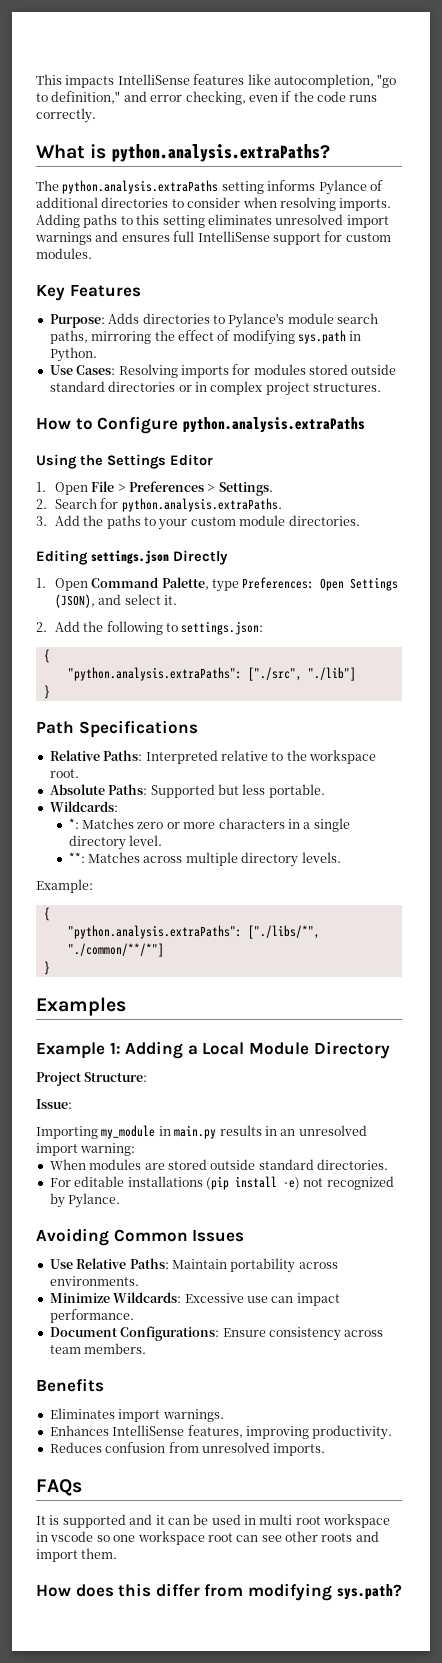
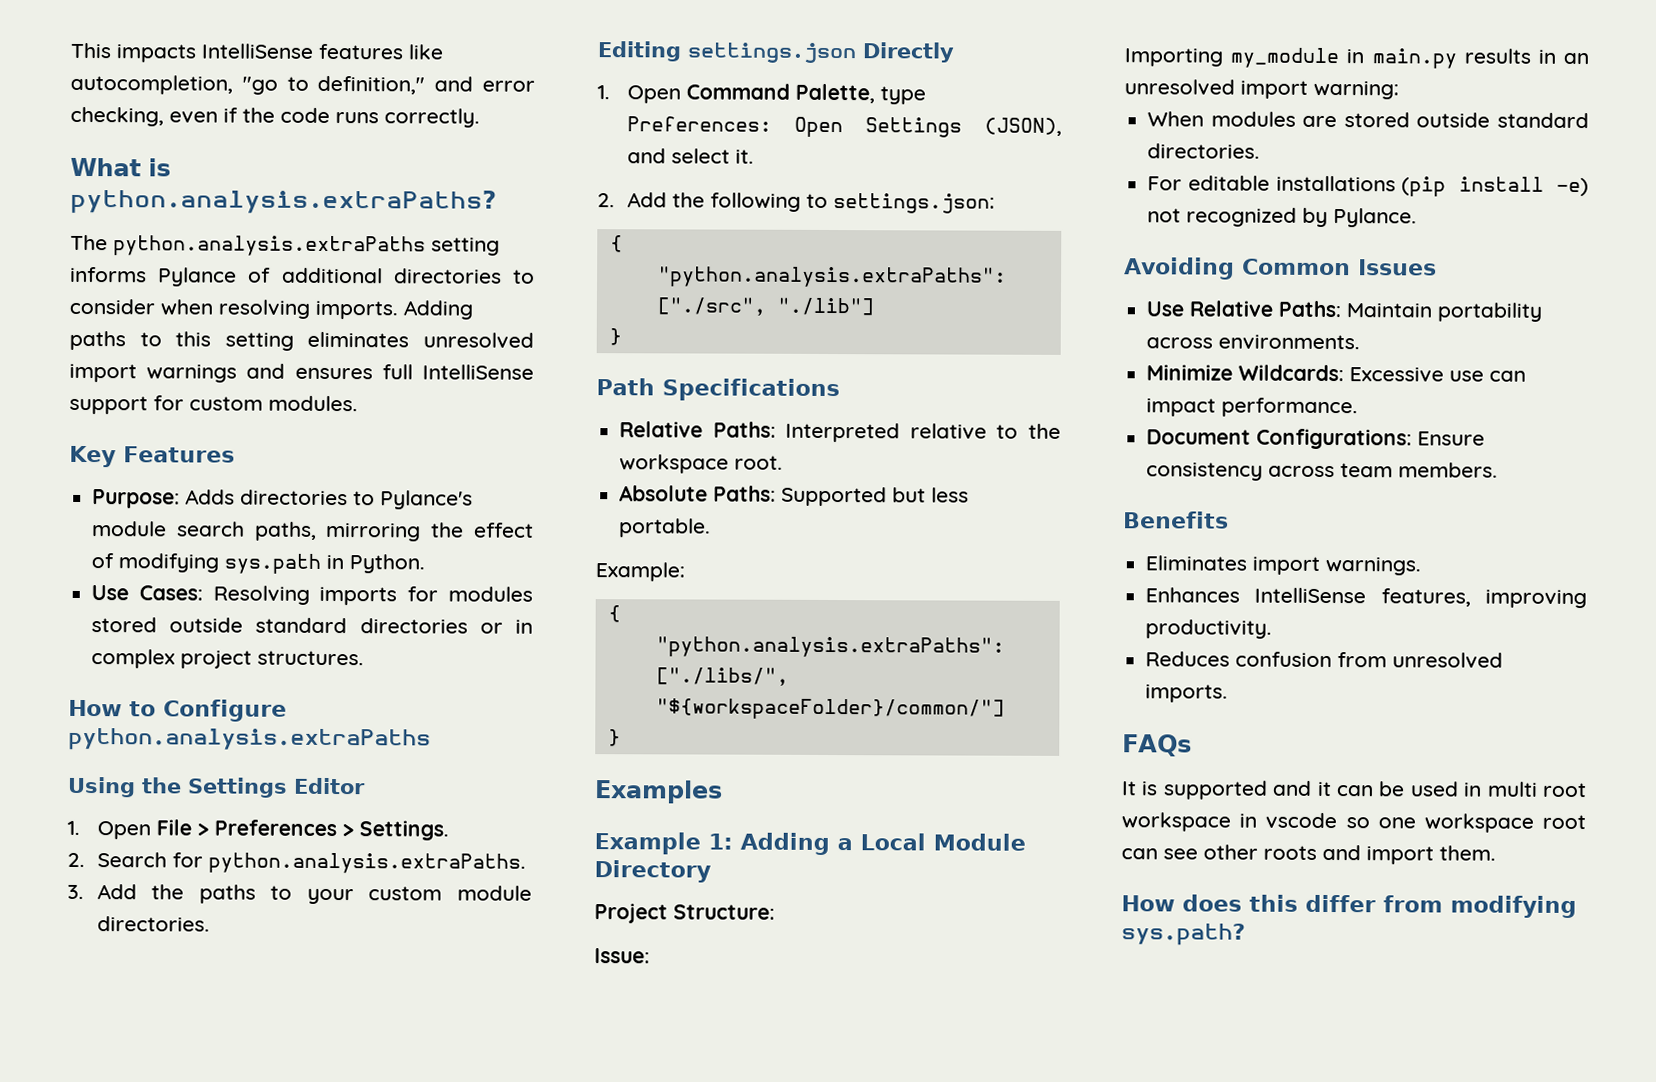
  Absolute Paths: Supported but less portable.
- Wildcards:
- *: Matches zero or more characters in a single directory level.
- **: Matches across multiple directory levels.
- "python.analysis.extraPaths": ["./libs/*", "./common/**/*"]
+ "python.analysis.extraPaths": ["./libs/", "${workspaceFolder}/common/"]

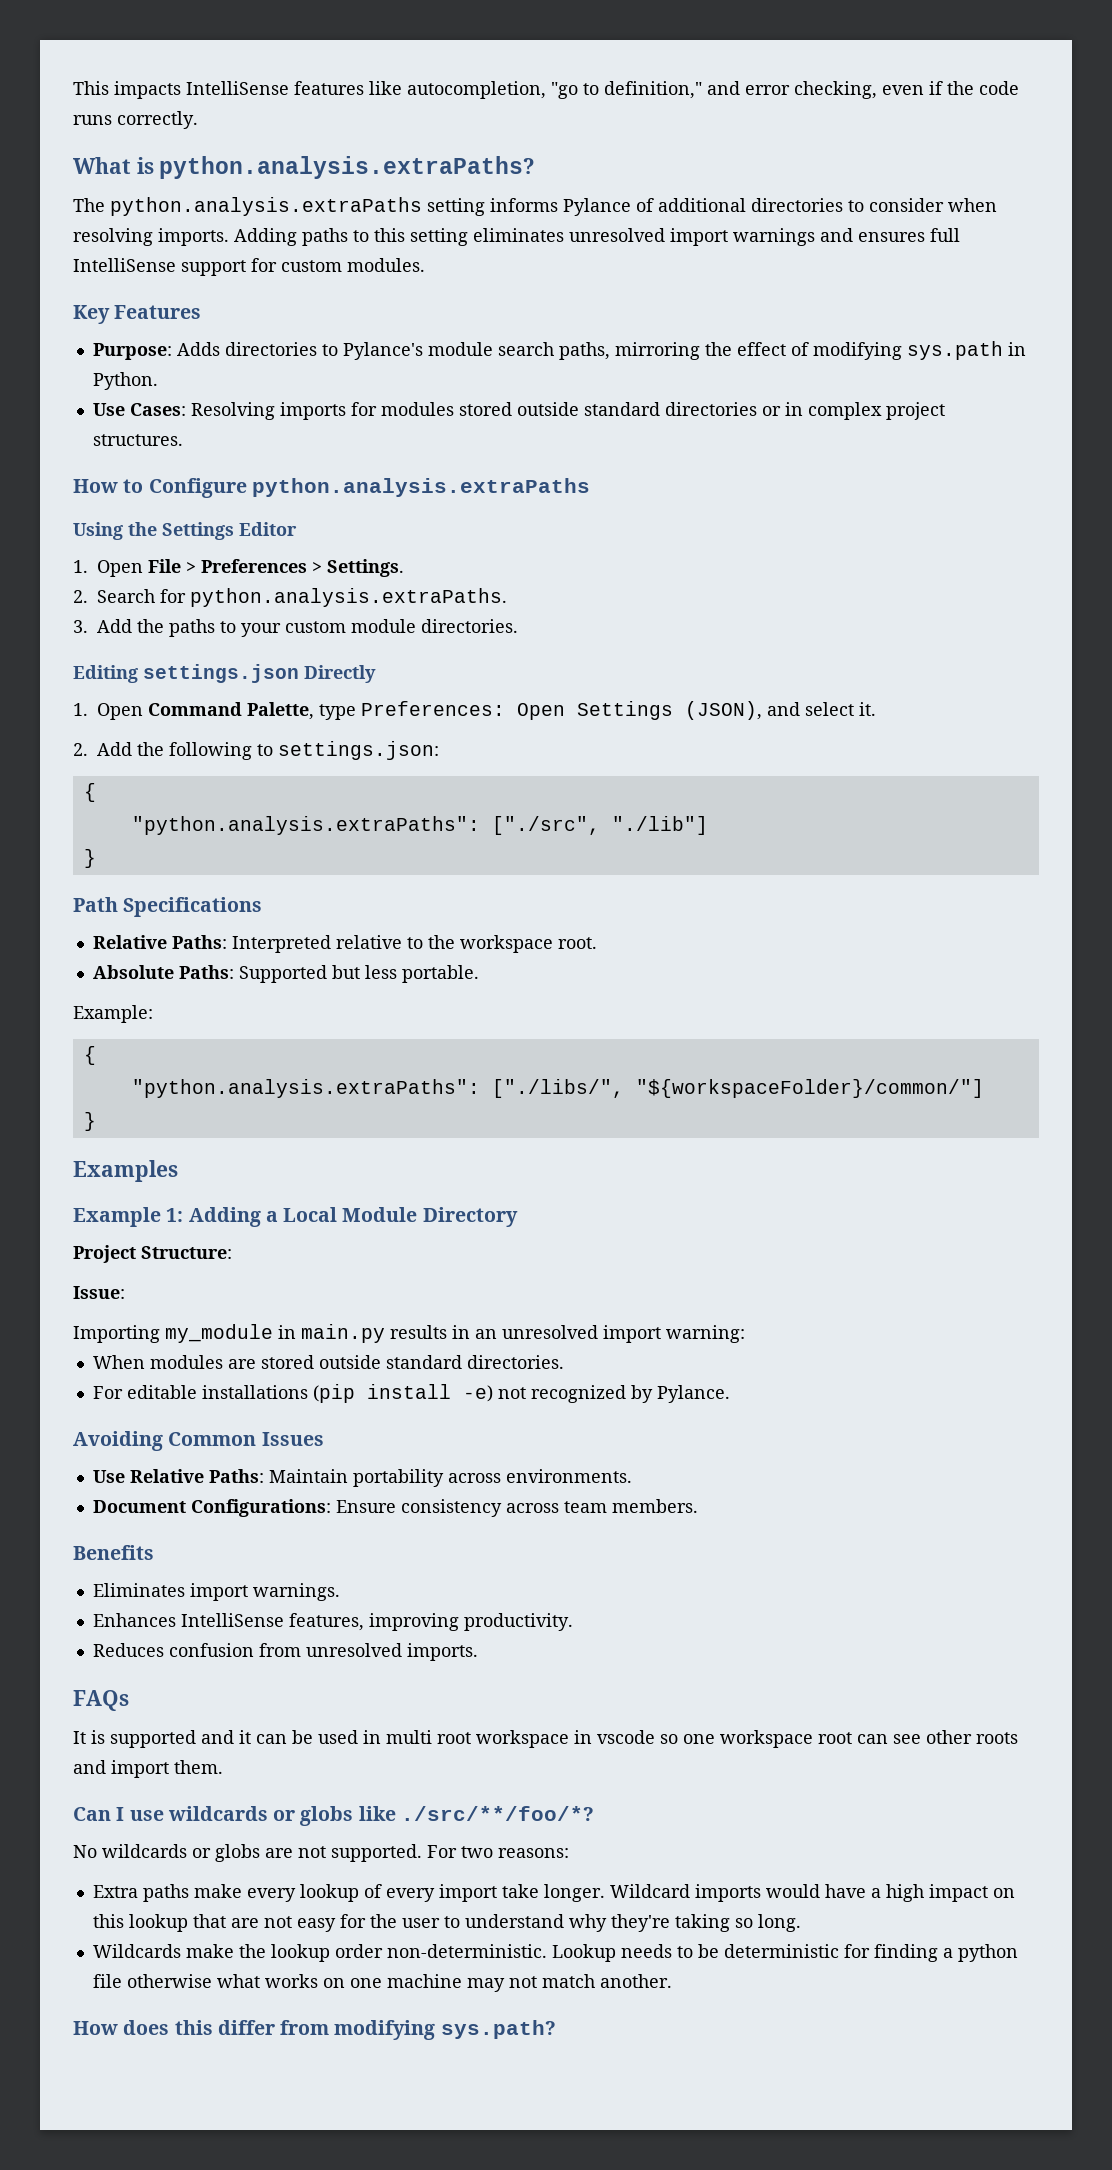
- Minimize Wildcards: Excessive use can impact performance.
+ Can I use wildcards or globs like ./src/**/foo/*?
+ No wildcards or globs are not supported. For two reasons:
+ Extra paths make every lookup of every import take longer. Wildcard imports would have a high impact on this lookup that are not easy for the user to understand why they're taking so long.
+ Wildcards make the lookup order non-deterministic. Lookup needs to be deterministic for finding a python file otherwise what works on one machine may not match another.

